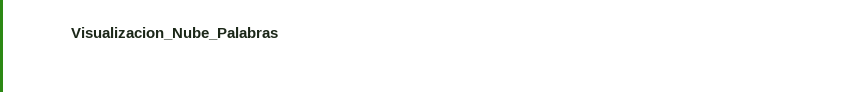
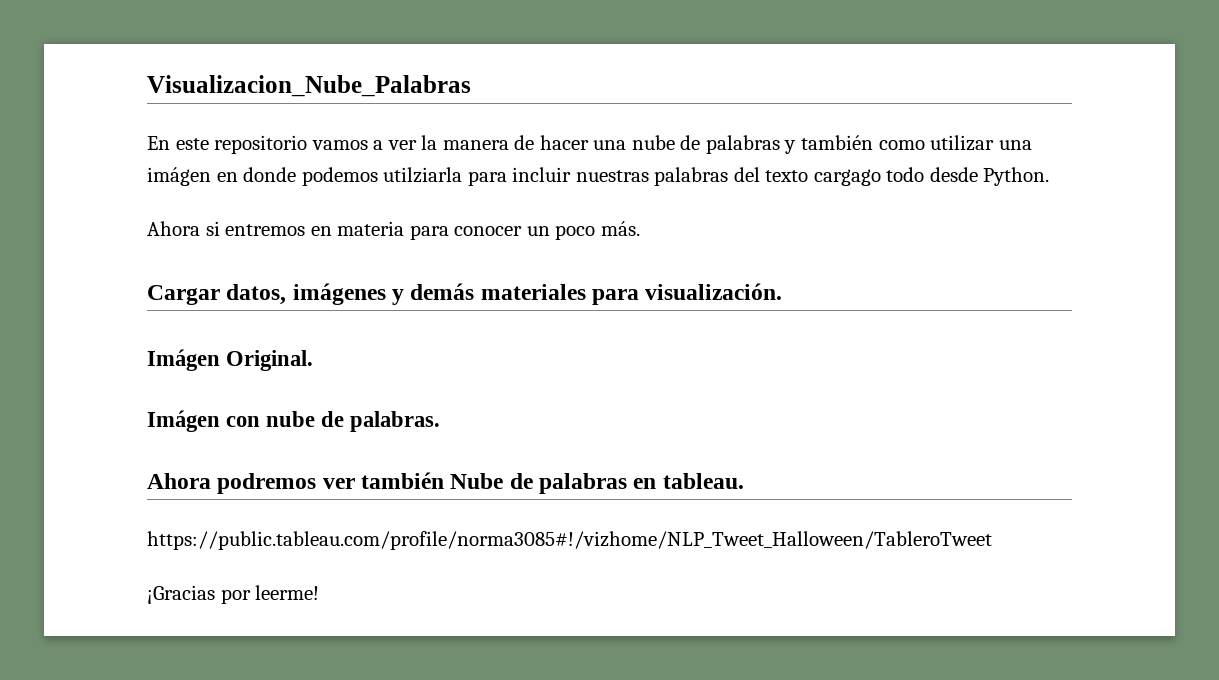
+ En este repositorio vamos a ver la manera de hacer una nube de palabras y también como utilizar una imágen en donde podemos utilziarla para incluir nuestras palabras del texto cargago todo desde Python.
+ Ahora si entremos en materia para conocer un poco más.
+ Cargar datos, imágenes y demás materiales para visualización.
+ Imágen Original.
+ Imágen con nube de palabras.
+ Ahora podremos ver también Nube de palabras en tableau.
+ https://public.tableau.com/profile/norma3085#!/vizhome/NLP_Tweet_Halloween/TableroTweet
+ ¡Gracias por leerme!

